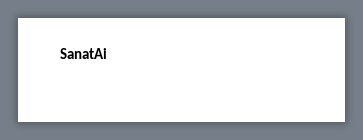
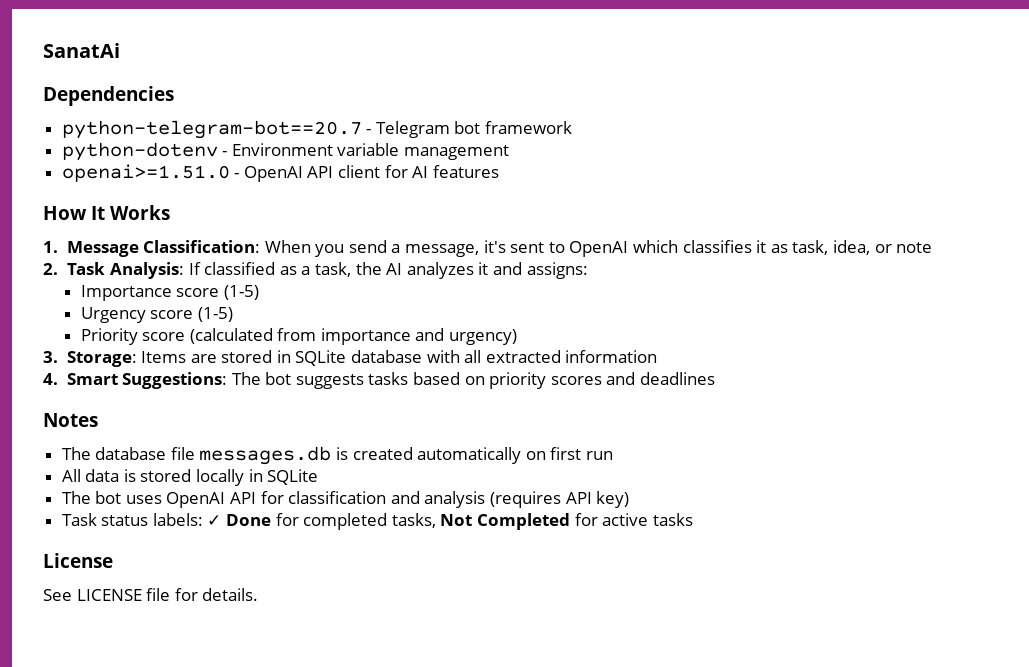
+ Dependencies
+ python-telegram-bot==20.7 - Telegram bot framework
+ python-dotenv - Environment variable management
+ openai>=1.51.0 - OpenAI API client for AI features
+ How It Works
+ 1. Message Classification: When you send a message, it's sent to OpenAI which classifies it as task, idea, or note
+ 2. Task Analysis: If classified as a task, the AI analyzes it and assigns:
+ Importance score (1-5)
+ Urgency score (1-5)
+ Priority score (calculated from importance and urgency)
+ 3. Storage: Items are stored in SQLite database with all extracted information
+ 4. Smart Suggestions: The bot suggests tasks based on priority scores and deadlines
+ Notes
+ The database file messages.db is created automatically on first run
+ All data is stored locally in SQLite
+ The bot uses OpenAI API for classification and analysis (requires API key)
+ Task status labels: ✓ Done for completed tasks, Not Completed for active tasks
+ License
+ See LICENSE file for details.

